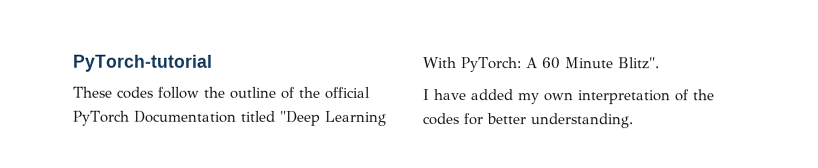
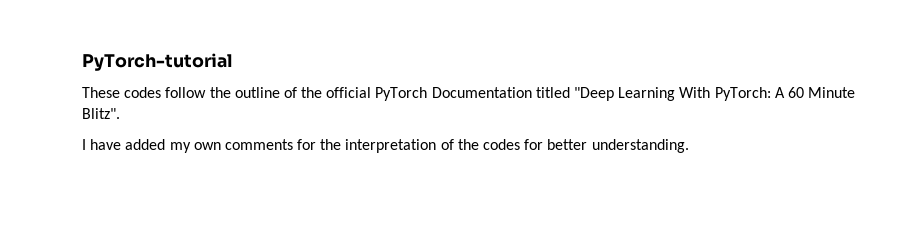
- I have added my own interpretation of the codes for better understanding.
+ I have added my own comments for the interpretation of the codes for better understanding.

